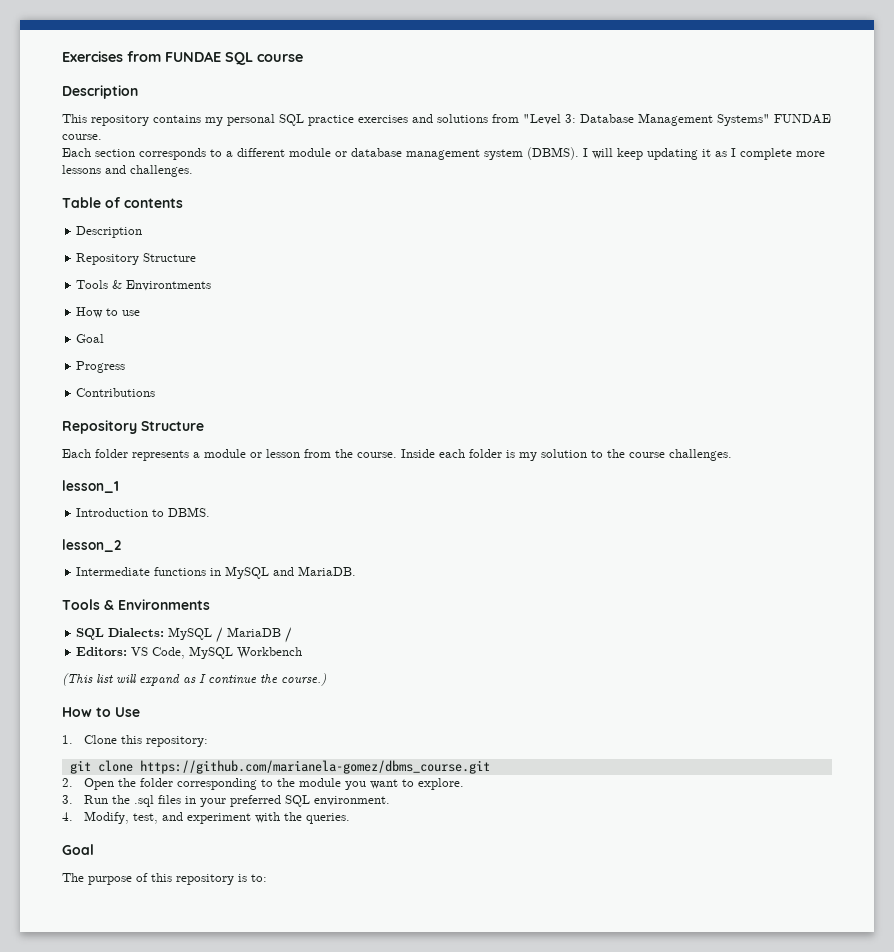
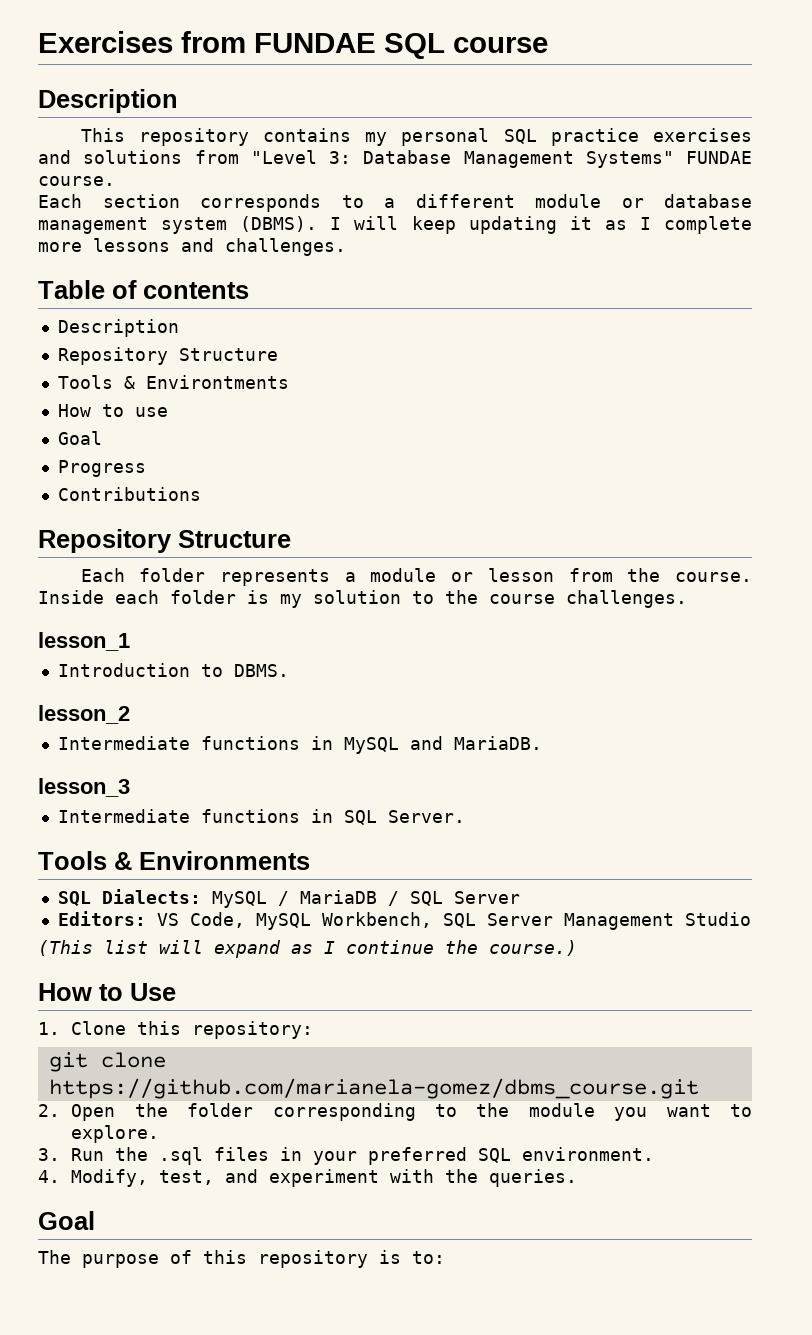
+ lesson_3
+ Intermediate functions in SQL Server.
- SQL Dialects: MySQL / MariaDB /
+ SQL Dialects: MySQL / MariaDB / SQL Server
- Editors: VS Code, MySQL Workbench
+ Editors: VS Code, MySQL Workbench, SQL Server Management Studio

